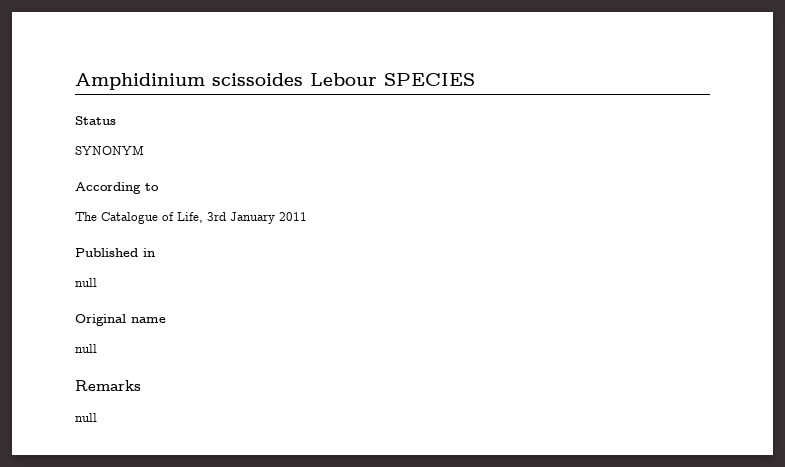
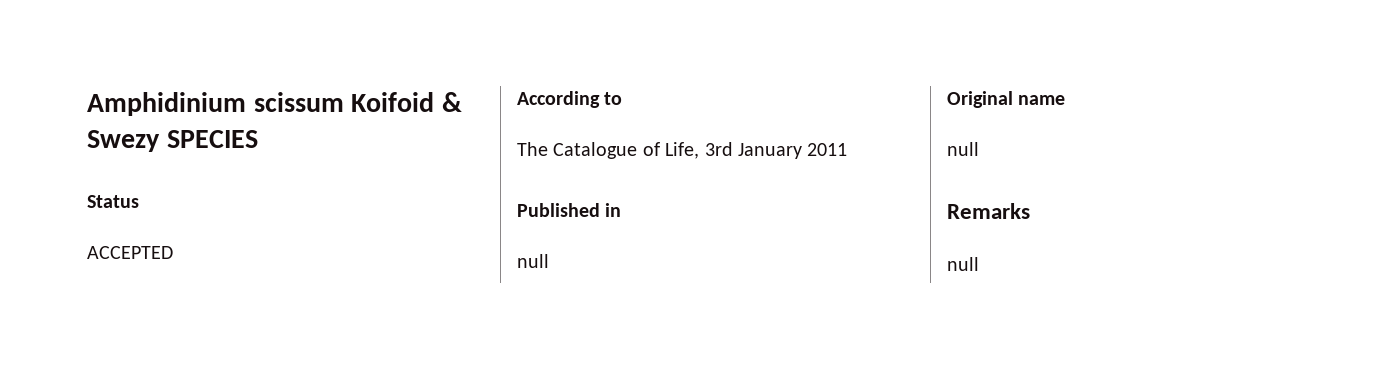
- Amphidinium scissoides Lebour SPECIES
+ Amphidinium scissum Koifoid & Swezy SPECIES
- SYNONYM
+ ACCEPTED

